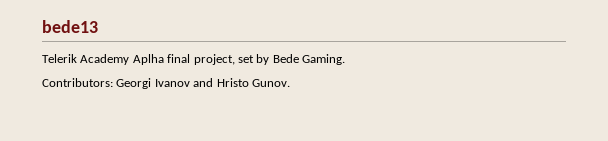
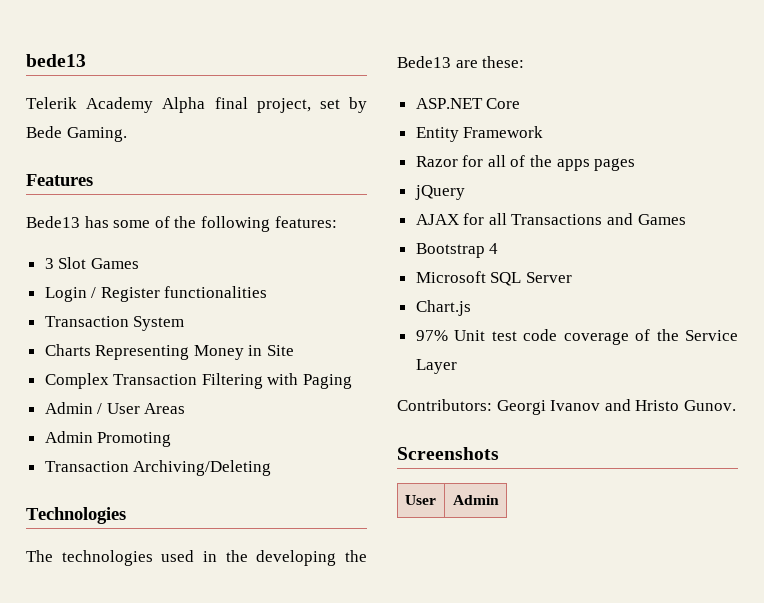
- Telerik Academy Aplha final project, set by Bede Gaming.
+ Telerik Academy Alpha final project, set by Bede Gaming.
+ Features
+ Bede13 has some of the following features:
+ 3 Slot Games
+ Login / Register functionalities
+ Transaction System
+ Charts Representing Money in Site
+ Complex Transaction Filtering with Paging
+ Admin / User Areas
+ Admin Promoting
+ Transaction Archiving/Deleting
+ Technologies
+ The technologies used in the developing the Bede13 are these:
+ ASP.NET Core
+ Entity Framework
+ Razor for all of the apps pages
+ jQuery
+ AJAX for all Transactions and Games
+ Bootstrap 4
+ Microsoft SQL Server
+ Chart.js
+ 97% Unit test code coverage of the Service Layer
+ Screenshots
+ User | Admin

